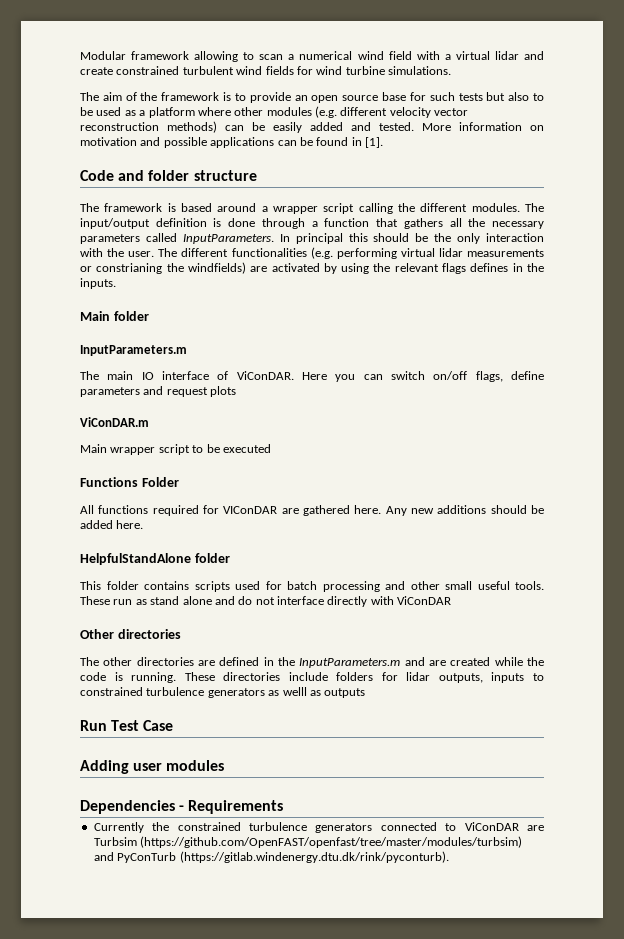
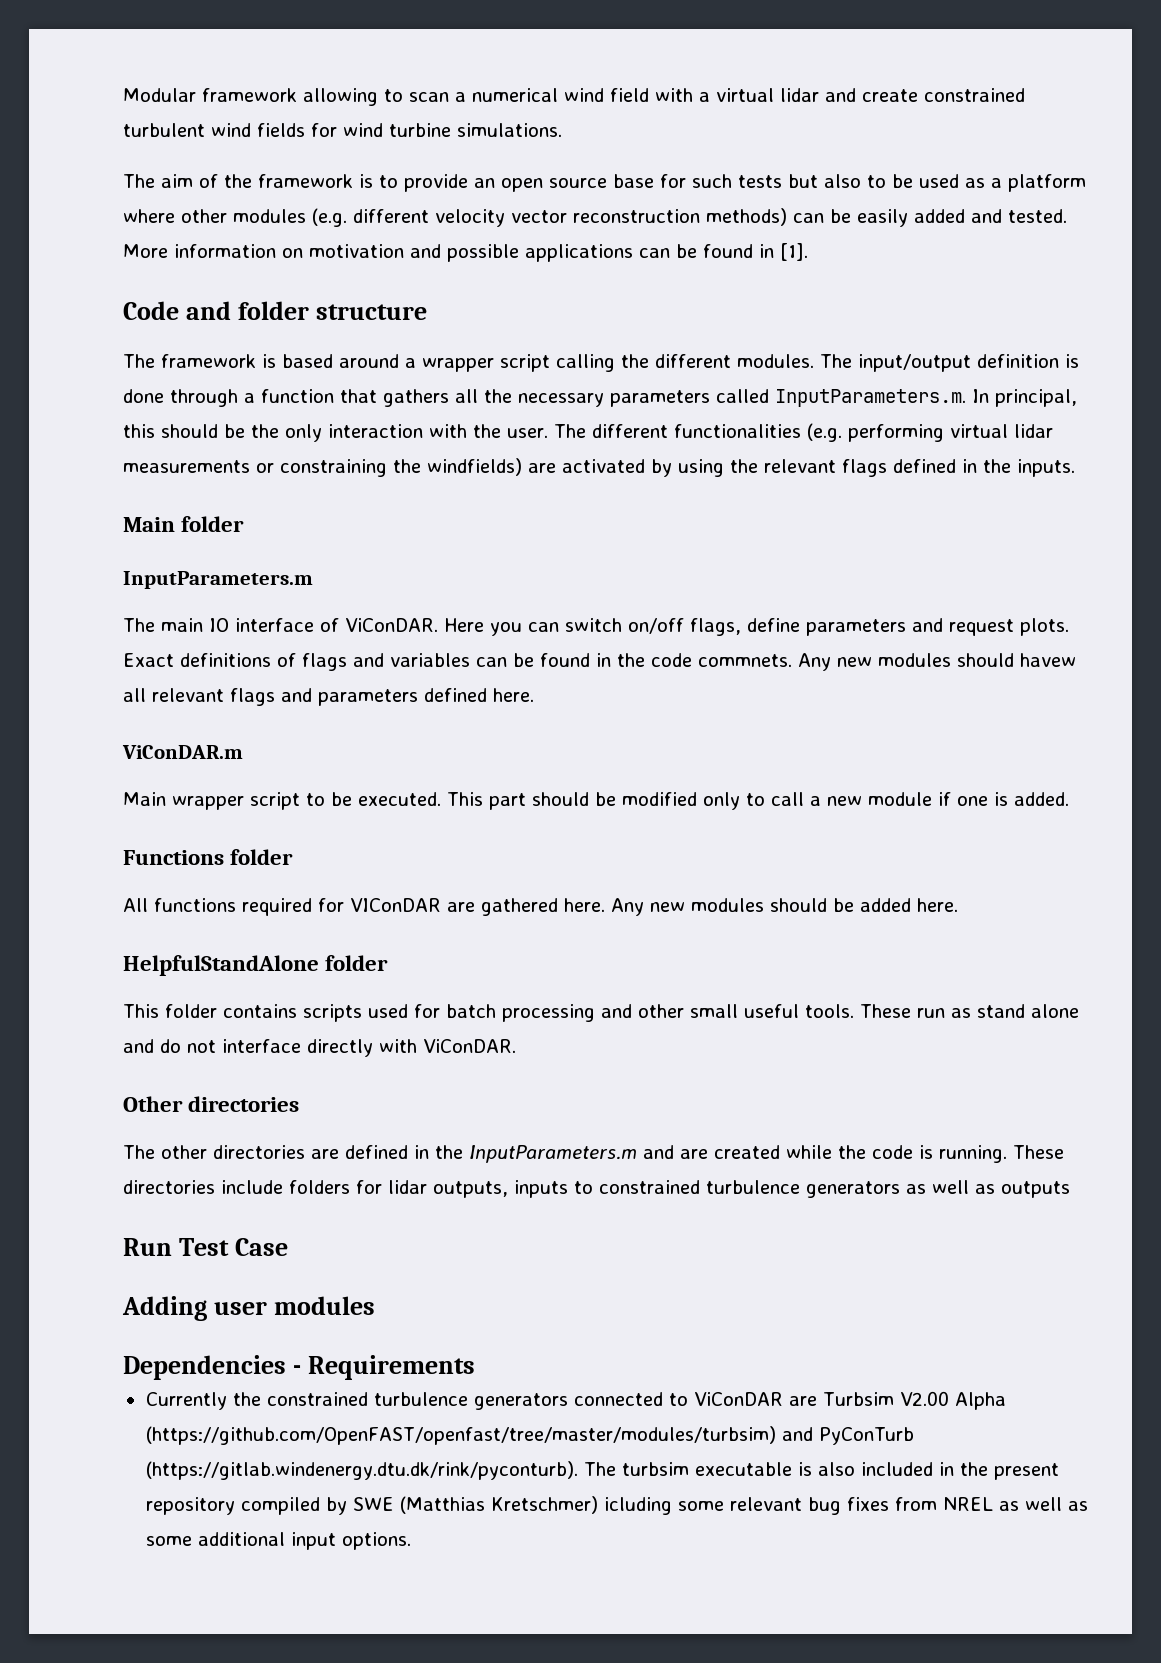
- The input/output definition is done through a function that gathers all the necessary parameters called InputParameters. In principal this should be the only interaction with the user.
+ The input/output definition is done through a function that gathers all the necessary parameters called InputParameters.m. In principal, this should be the only interaction with the user.
- The different functionalities (e.g. performing virtual lidar measurements or constrianing the windfields) are activated by using the relevant flags defines in the inputs.
+ The different functionalities (e.g. performing virtual lidar measurements or constraining the windfields) are activated by using the relevant flags defined in the inputs.
- Here you can switch on/off flags, define parameters and request plots
+ Here you can switch on/off flags, define parameters and request plots. Exact definitions of flags and variables can be found in the code commnets. Any new modules should havew all relevant flags and parameters defined here.
- Main wrapper script to be executed
+ Main wrapper script to be executed. This part should be modified only to call a new module if one is added.
- Functions Folder
+ Functions folder
- Any new additions should be added here.
+ Any new modules should be added here.
- These run as stand alone and do not interface directly with ViConDAR
+ These run as stand alone and do not interface directly with ViConDAR.
- These directories include folders for lidar outputs, inputs to constrained turbulence generators as welll as outputs
+ These directories include folders for lidar outputs, inputs to constrained turbulence generators as well as outputs
- Currently the constrained turbulence generators connected to ViConDAR are Turbsim (https://github.com/OpenFAST/openfast/tree/master/modules/turbsim) and PyConTurb (https://gitlab.windenergy.dtu.dk/rink/pyconturb).
+ Currently the constrained turbulence generators connected to ViConDAR are Turbsim V2.00 Alpha (https://github.com/OpenFAST/openfast/tree/master/modules/turbsim) and PyConTurb (https://gitlab.windenergy.dtu.dk/rink/pyconturb). The turbsim executable is also included in the present repository compiled by SWE (Matthias Kretschmer) icluding some relevant bug fixes from NREL as well as some additional input options.

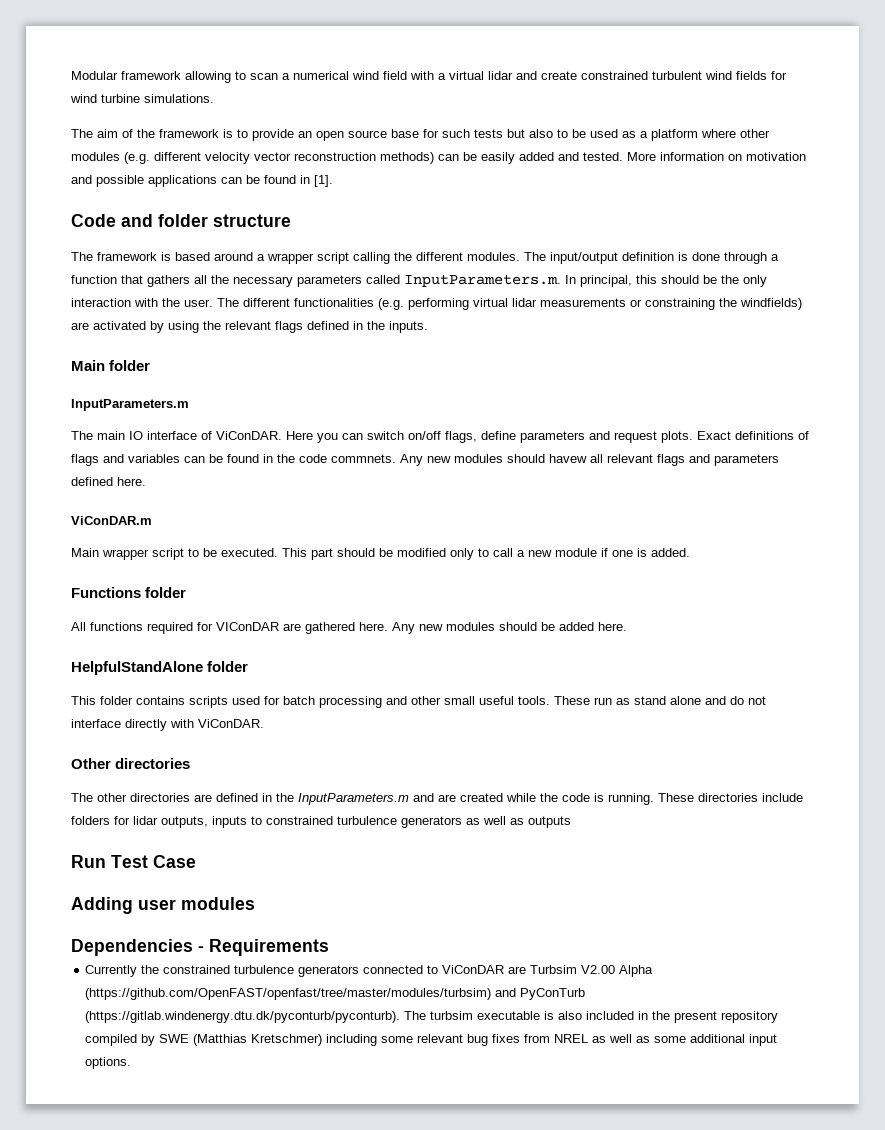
- Currently the constrained turbulence generators connected to ViConDAR are Turbsim V2.00 Alpha (https://github.com/OpenFAST/openfast/tree/master/modules/turbsim) and PyConTurb (https://gitlab.windenergy.dtu.dk/rink/pyconturb). The turbsim executable is also included in the present repository compiled by SWE (Matthias Kretschmer) icluding some relevant bug fixes from NREL as well as some additional input options.
+ Currently the constrained turbulence generators connected to ViConDAR are Turbsim V2.00 Alpha (https://github.com/OpenFAST/openfast/tree/master/modules/turbsim) and PyConTurb (https://gitlab.windenergy.dtu.dk/pyconturb/pyconturb). The turbsim executable is also included in the present repository compiled by SWE (Matthias Kretschmer) including some relevant bug fixes from NREL as well as some additional input options.

